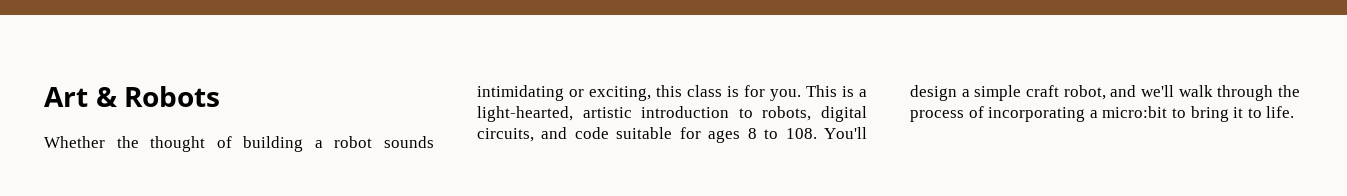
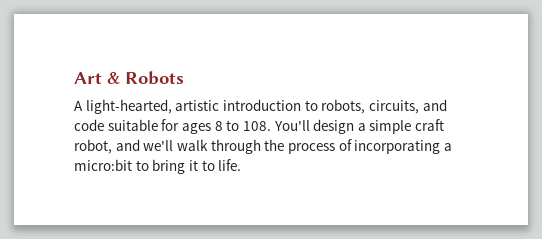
- Whether the thought of building a robot sounds intimidating or exciting, this class is for you. This is a light-hearted, artistic introduction to robots, digital circuits, and code suitable for ages 8 to 108. You'll design a simple craft robot, and we'll walk through the process of incorporating a micro:bit to bring it to life.
+ A light-hearted, artistic introduction to robots, circuits, and code suitable for ages 8 to 108. You'll design a simple craft robot, and we'll walk through the process of incorporating a micro:bit to bring it to life.

